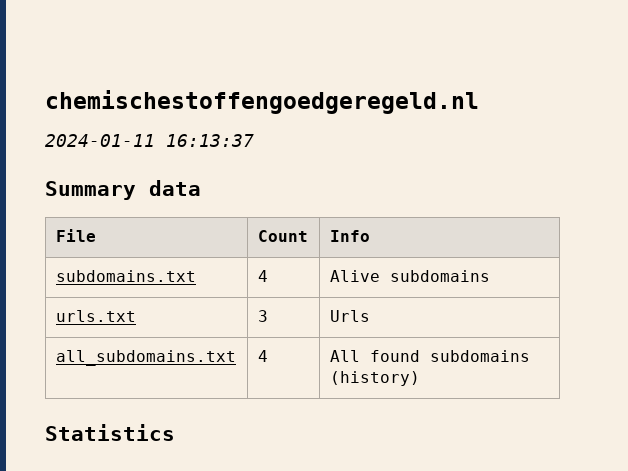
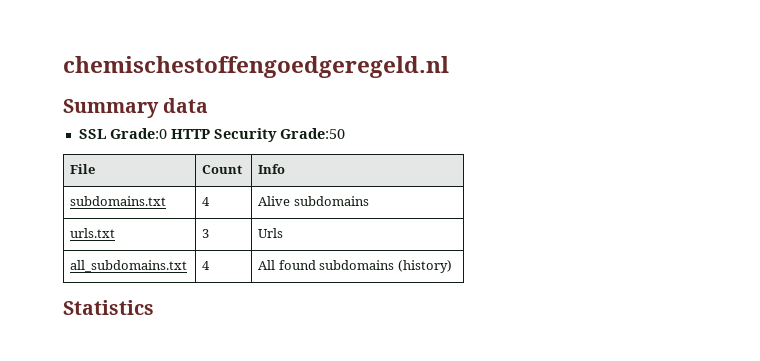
- 2024-01-11 16:13:37
+ SSL Grade:0 HTTP Security Grade:50

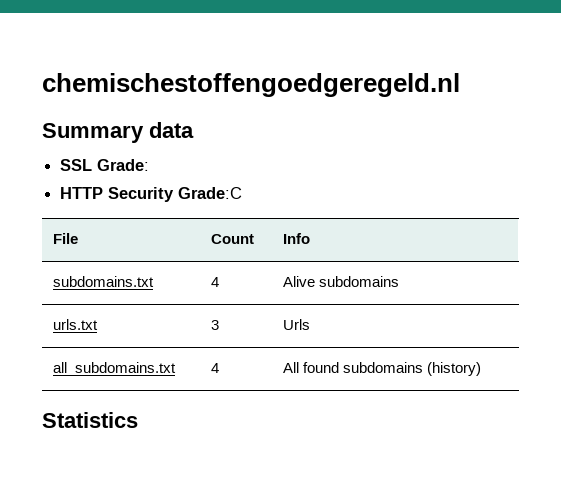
- SSL Grade:0 HTTP Security Grade:50
+ SSL Grade:
+ HTTP Security Grade:C

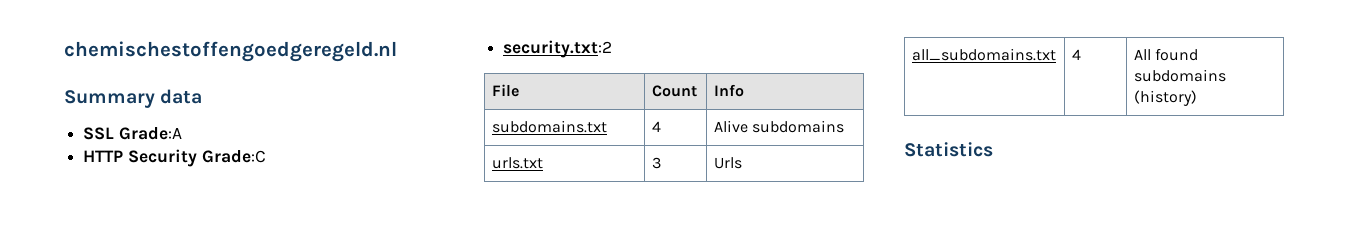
- SSL Grade:
+ SSL Grade:A
+ security.txt:2

